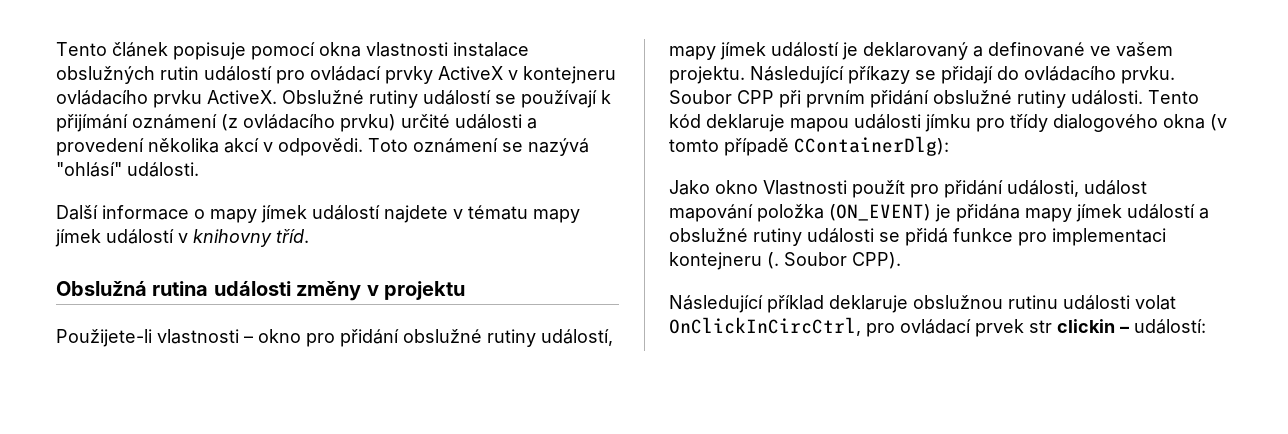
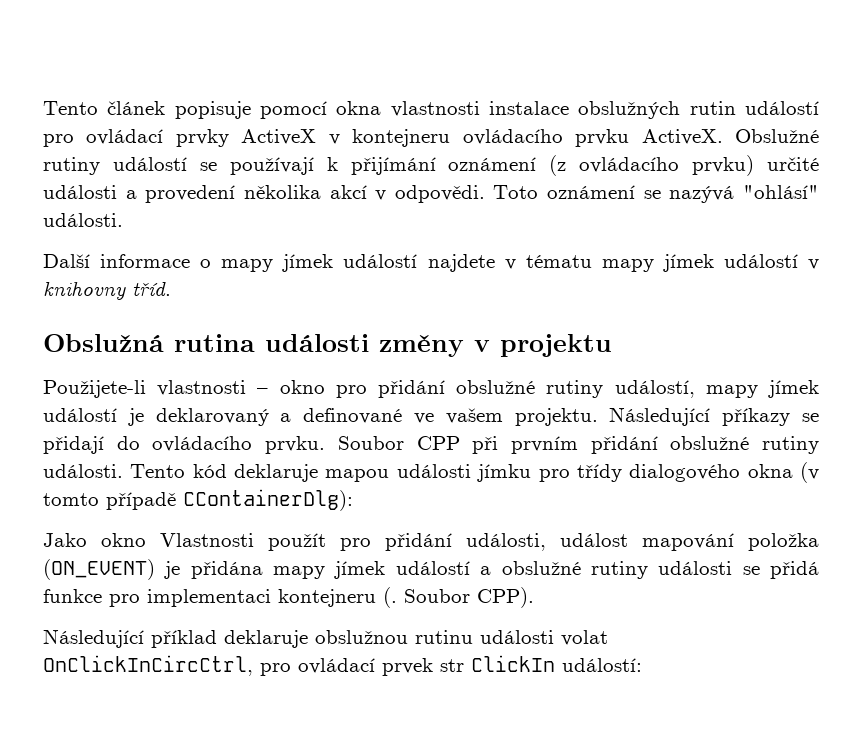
- Následující příklad deklaruje obslužnou rutinu události volat OnClickInCircCtrl, pro ovládací prvek str clickin – událostí:
+ Následující příklad deklaruje obslužnou rutinu události volat OnClickInCircCtrl, pro ovládací prvek str ClickIn událostí:

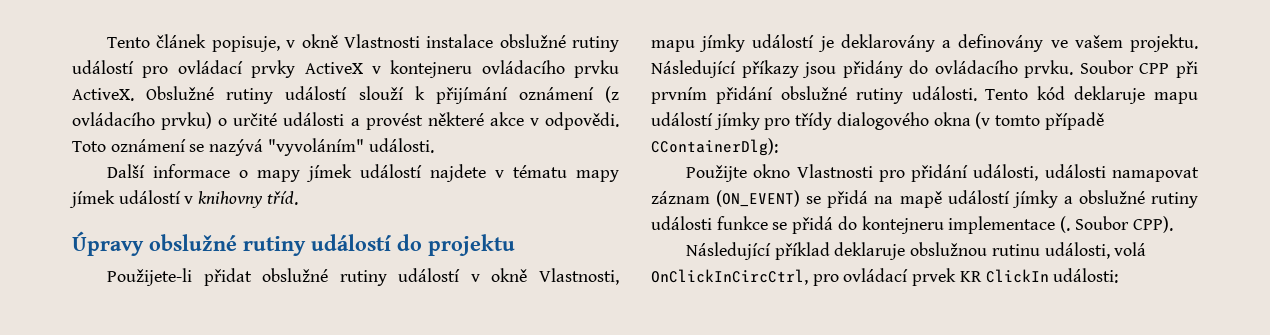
- Tento článek popisuje pomocí okna vlastnosti instalace obslužných rutin událostí pro ovládací prvky ActiveX v kontejneru ovládacího prvku ActiveX.
+ Tento článek popisuje, v okně Vlastnosti instalace obslužné rutiny událostí pro ovládací prvky ActiveX v kontejneru ovládacího prvku ActiveX.
- Obslužné rutiny událostí se používají k přijímání oznámení (z ovládacího prvku) určité události a provedení několika akcí v odpovědi.
+ Obslužné rutiny událostí slouží k přijímání oznámení (z ovládacího prvku) o určité události a provést některé akce v odpovědi.
- Toto oznámení se nazývá "ohlásí" události.
+ Toto oznámení se nazývá "vyvoláním" události.
- Obslužná rutina události změny v projektu
- Použijete-li vlastnosti – okno pro přidání obslužné rutiny událostí, mapy jímek událostí je deklarovaný a definované ve vašem projektu.
+ Úpravy obslužné rutiny událostí do projektu
+ Použijete-li přidat obslužné rutiny událostí v okně Vlastnosti, mapu jímky událostí je deklarovány a definovány ve vašem projektu.
- Následující příkazy se přidají do ovládacího prvku.
+ Následující příkazy jsou přidány do ovládacího prvku.
- Tento kód deklaruje mapou události jímku pro třídy dialogového okna (v tomto případě CContainerDlg):
+ Tento kód deklaruje mapu událostí jímky pro třídy dialogového okna (v tomto případě CContainerDlg):
- Jako okno Vlastnosti použít pro přidání události, událost mapování položka (ON_EVENT) je přidána mapy jímek událostí a obslužné rutiny události se přidá funkce pro implementaci kontejneru (.
+ Použijte okno Vlastnosti pro přidání události, události namapovat záznam (ON_EVENT) se přidá na mapě událostí jímky a obslužné rutiny události funkce se přidá do kontejneru implementace (.
- Následující příklad deklaruje obslužnou rutinu události volat OnClickInCircCtrl, pro ovládací prvek str ClickIn událostí:
+ Následující příklad deklaruje obslužnou rutinu události, volá OnClickInCircCtrl, pro ovládací prvek KR ClickIn události:

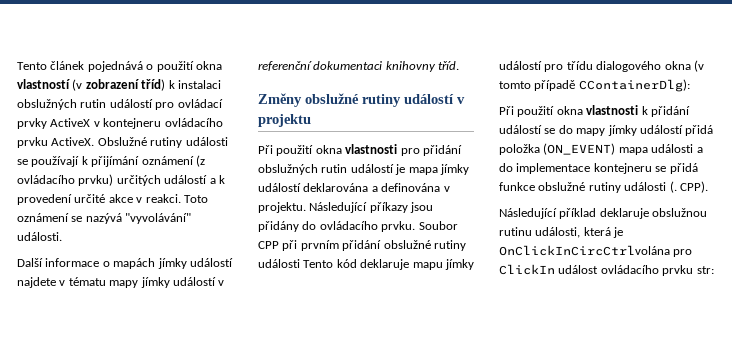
- Tento článek popisuje, v okně Vlastnosti instalace obslužné rutiny událostí pro ovládací prvky ActiveX v kontejneru ovládacího prvku ActiveX.
+ Tento článek pojednává o použití okna vlastností (v zobrazení tříd) k instalaci obslužných rutin událostí pro ovládací prvky ActiveX v kontejneru ovládacího prvku ActiveX.
- Obslužné rutiny událostí slouží k přijímání oznámení (z ovládacího prvku) o určité události a provést některé akce v odpovědi.
+ Obslužné rutiny události se používají k přijímání oznámení (z ovládacího prvku) určitých událostí a k provedení určité akce v reakci.
- Toto oznámení se nazývá "vyvoláním" události.
+ Toto oznámení se nazývá "vyvolávání" události.
- Další informace o mapy jímek událostí najdete v tématu mapy jímek událostí v knihovny tříd.
+ Další informace o mapách jímky událostí najdete v tématu mapy jímky událostí v referenční dokumentaci knihovny tříd.
- Úpravy obslužné rutiny událostí do projektu
- Použijete-li přidat obslužné rutiny událostí v okně Vlastnosti, mapu jímky událostí je deklarovány a definovány ve vašem projektu.
+ Změny obslužné rutiny událostí v projektu
+ Při použití okna vlastnosti pro přidání obslužných rutin událostí je mapa jímky událostí deklarována a definována v projektu.
- Soubor CPP při prvním přidání obslužné rutiny události. Tento kód deklaruje mapu událostí jímky pro třídy dialogového okna (v tomto případě CContainerDlg):
+ Soubor CPP při prvním přidání obslužné rutiny události Tento kód deklaruje mapu jímky událostí pro třídu dialogového okna (v tomto případě CContainerDlg):
- Použijte okno Vlastnosti pro přidání události, události namapovat záznam (ON_EVENT) se přidá na mapě událostí jímky a obslužné rutiny události funkce se přidá do kontejneru implementace (. Soubor CPP).
+ Při použití okna vlastnosti k přidání událostí se do mapy jímky událostí přidá položka (ON_EVENT) mapa události a do implementace kontejneru se přidá funkce obslužné rutiny události (. CPP).
- Následující příklad deklaruje obslužnou rutinu události, volá OnClickInCircCtrl, pro ovládací prvek KR ClickIn události:
+ Následující příklad deklaruje obslužnou rutinu události, která je OnClickInCircCtrlvolána pro ClickIn událost ovládacího prvku str:

